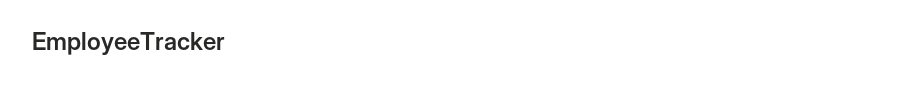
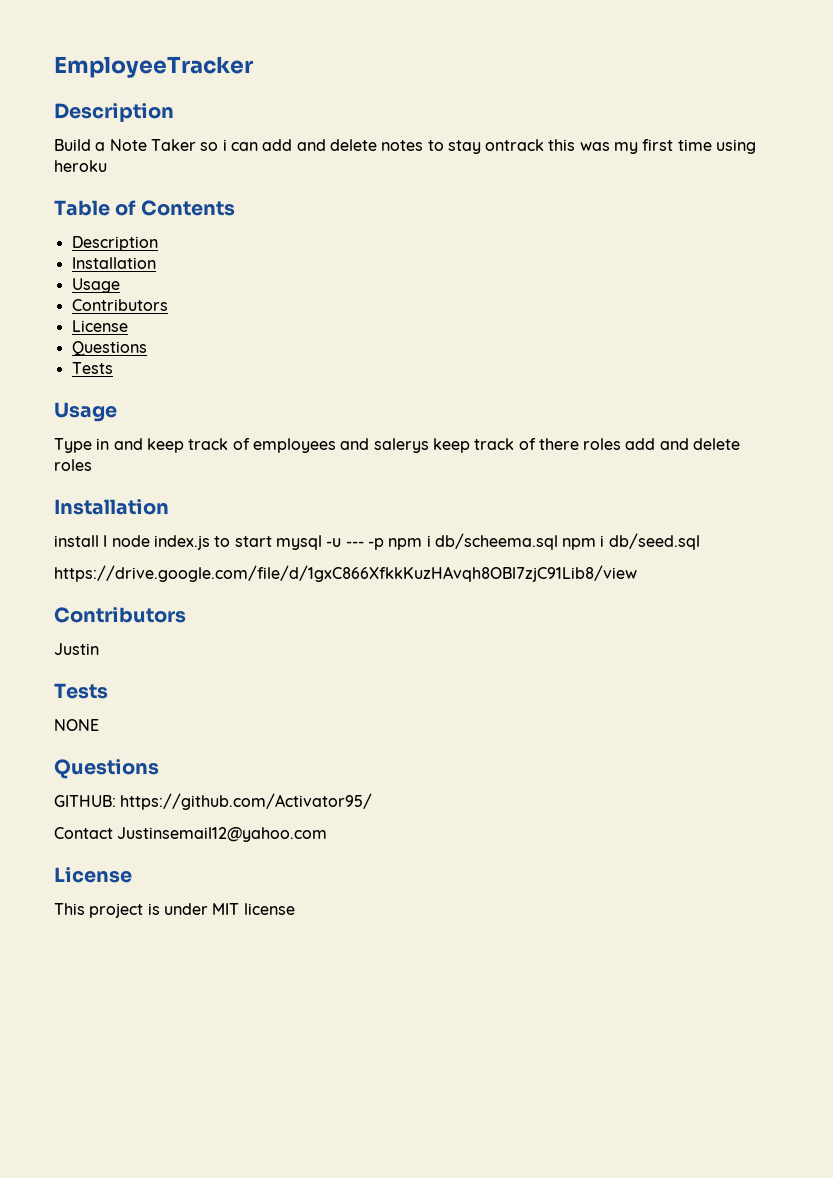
  EmployeeTracker
+ Description
+ Build a Note Taker so i can add and delete notes to stay ontrack this was my first time using heroku
+ Table of Contents
+ Description
+ Installation
+ Usage
+ Contributors
+ License
+ Questions
+ Tests
+ Usage
+ Type in and keep track of employees and salerys keep track of there roles add and delete roles
+ Installation
+ install I node index.js to start mysql -u --- -p npm i db/scheema.sql npm i db/seed.sql
+ https://drive.google.com/file/d/1gxC866XfkkKuzHAvqh8OBl7zjC91Lib8/view
+ Contributors
+ Justin
+ Tests
+ NONE
+ Questions
+ GITHUB: https://github.com/Activator95/
+ Contact Justinsemail12@yahoo.com
+ License
+ This project is under MIT license

